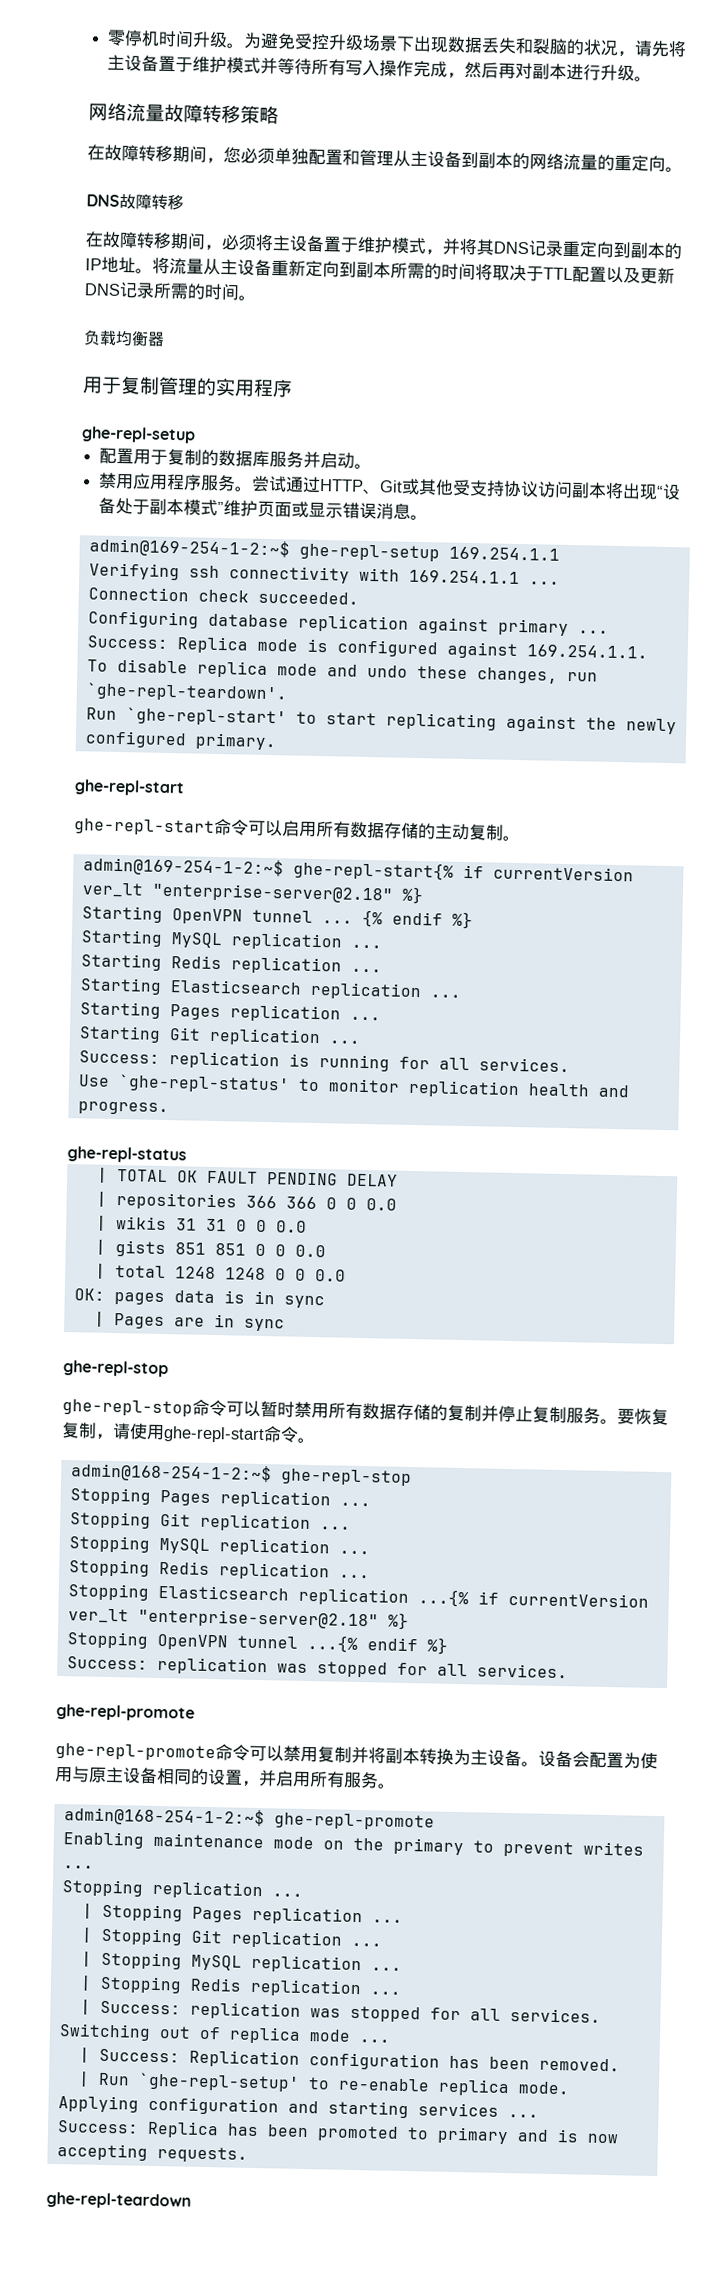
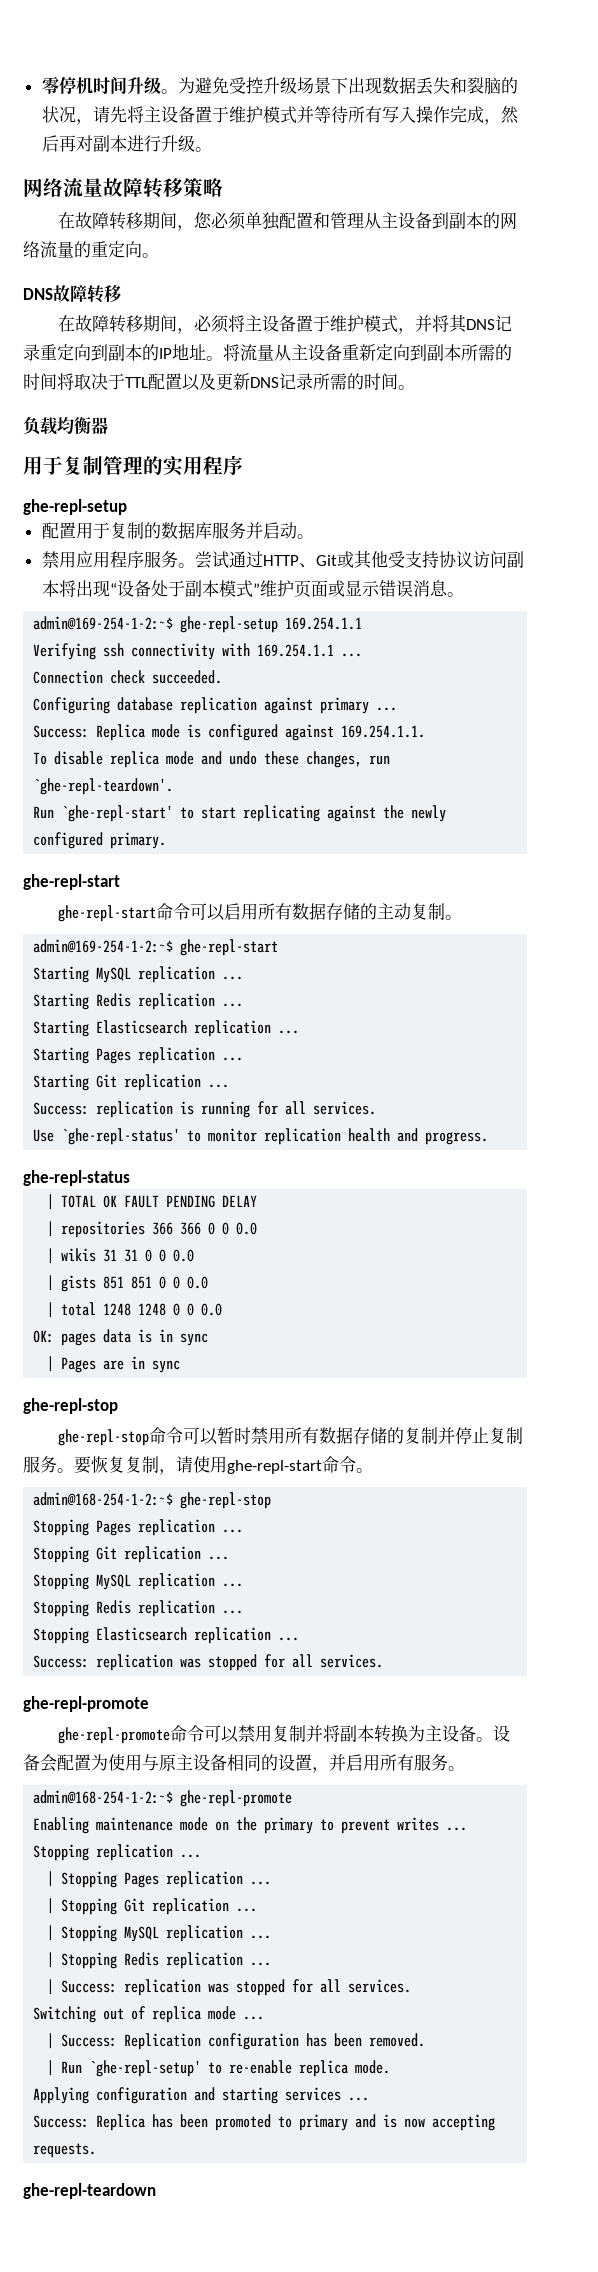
- admin@169-254-1-2:~$ ghe-repl-start{% if currentVersion ver_lt "enterprise-server@2.18" %}
- Starting OpenVPN tunnel ... {% endif %}
+ admin@169-254-1-2:~$ ghe-repl-start
- Stopping Elasticsearch replication ...{% if currentVersion ver_lt "enterprise-server@2.18" %}
- Stopping OpenVPN tunnel ...{% endif %}
+ Stopping Elasticsearch replication ...

